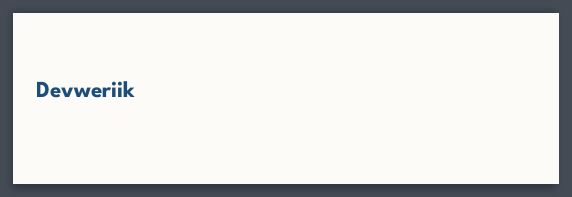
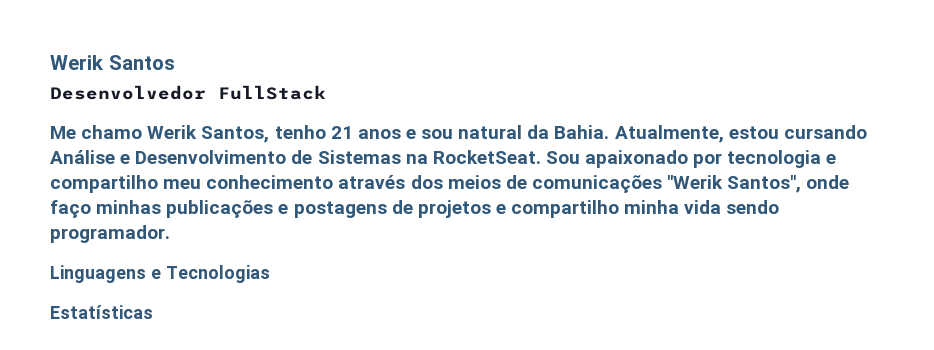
- Devweriik
+ Werik Santos
+ Desenvolvedor FullStack
+ Me chamo Werik Santos, tenho 21 anos e sou natural da Bahia. Atualmente, estou cursando Análise e Desenvolvimento de Sistemas na RocketSeat. Sou apaixonado por tecnologia e compartilho meu conhecimento através dos meios de comunicações "Werik Santos", onde faço minhas publicações e postagens de projetos e compartilho minha vida sendo programador.
+ Linguagens e Tecnologias
+ Estatísticas

